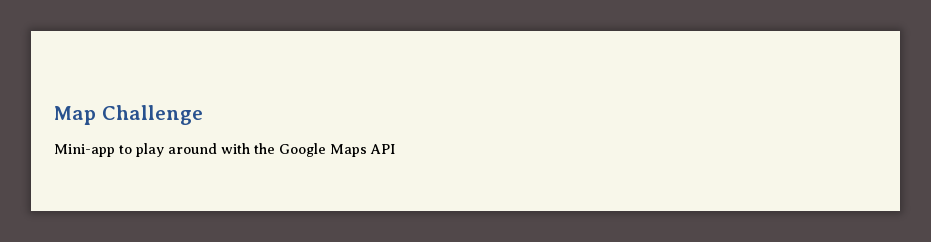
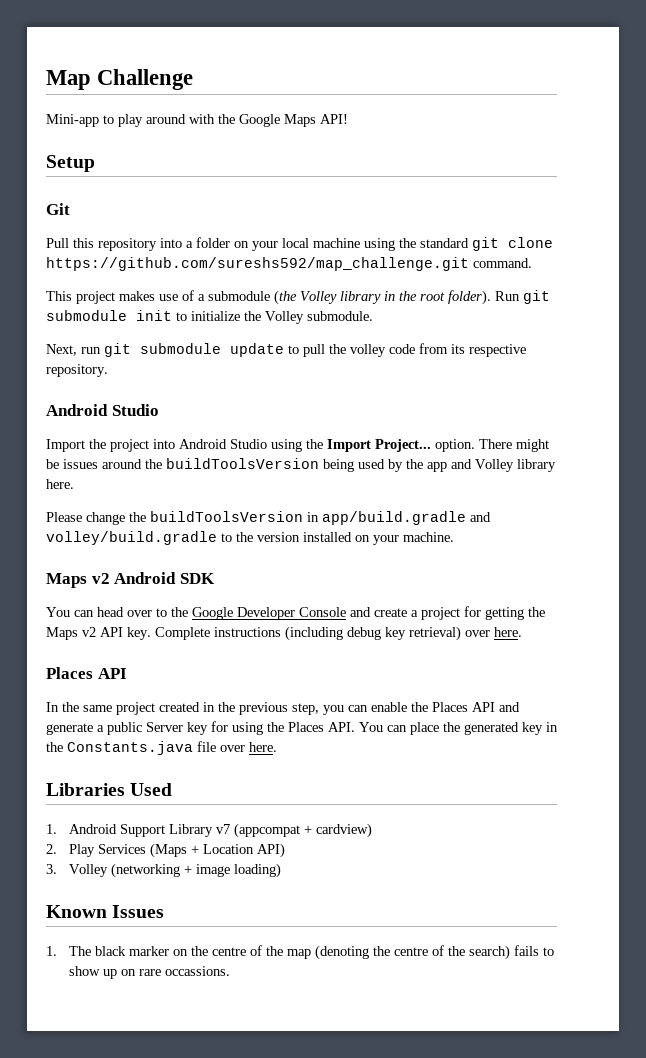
- Mini-app to play around with the Google Maps API
+ Mini-app to play around with the Google Maps API!
+ Setup
+ Git
+ Pull this repository into a folder on your local machine using the standard git clone https://github.com/sureshs592/map_challenge.git command.
+ This project makes use of a submodule (the Volley library in the root folder). Run git submodule init to initialize the Volley submodule.
+ Next, run git submodule update to pull the volley code from its respective repository.
+ Android Studio
+ Import the project into Android Studio using the Import Project... option. There might be issues around the buildToolsVersion being used by the app and Volley library here.
+ Please change the buildToolsVersion in app/build.gradle and volley/build.gradle to the version installed on your machine.
+ Maps v2 Android SDK
+ You can head over to the Google Developer Console and create a project for getting the Maps v2 API key. Complete instructions (including debug key retrieval) over here.
+ Places API
+ In the same project created in the previous step, you can enable the Places API and generate a public Server key for using the Places API. You can place the generated key in the Constants.java file over here.
+ Libraries Used
+ 1. Android Support Library v7 (appcompat + cardview)
+ 2. Play Services (Maps + Location API)
+ 3. Volley (networking + image loading)
+ Known Issues
+ 1. The black marker on the centre of the map (denoting the centre of the search) fails to show up on rare occassions.

